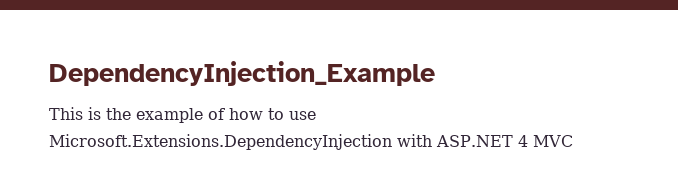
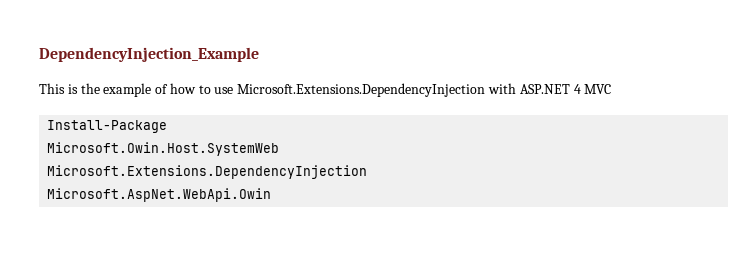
+ Install-Package
+ Microsoft.Owin.Host.SystemWeb
+ Microsoft.Extensions.DependencyInjection
+ Microsoft.AspNet.WebApi.Owin

